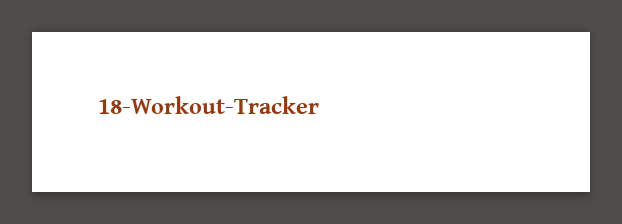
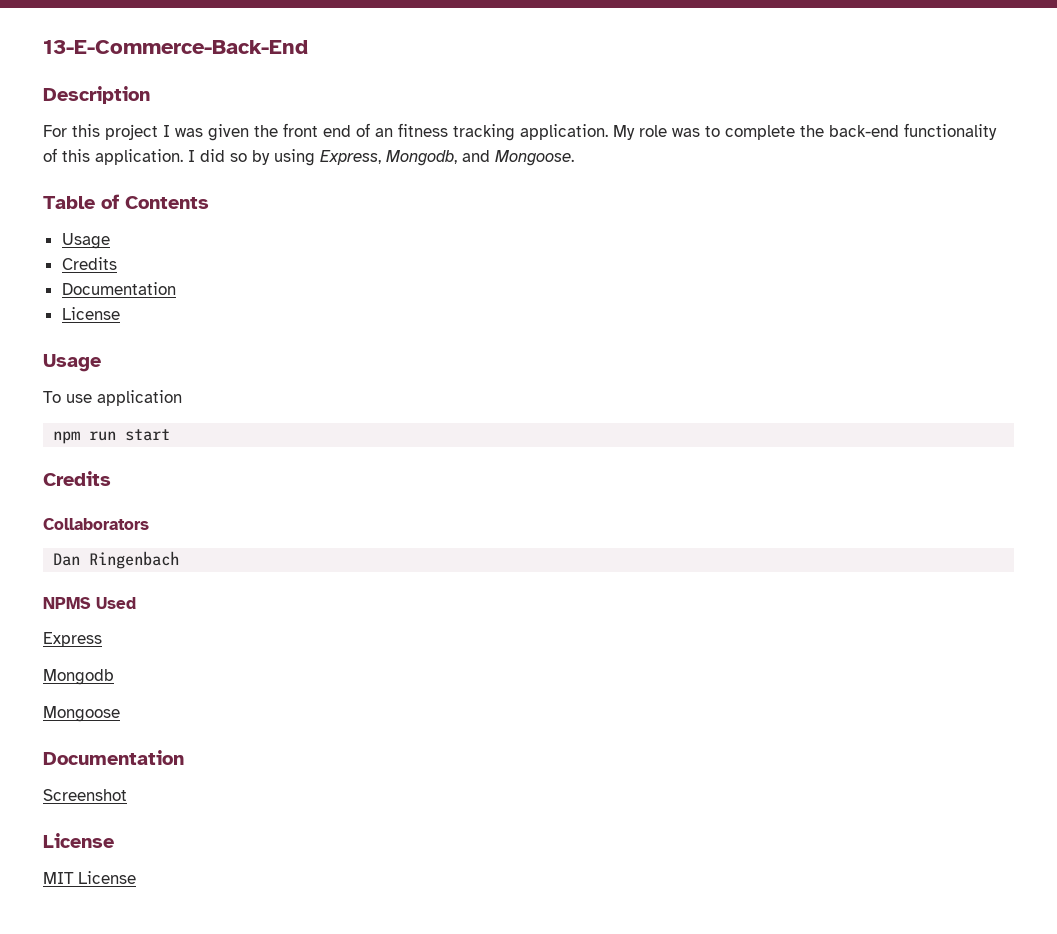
- 18-Workout-Tracker
+ 13-E-Commerce-Back-End
+ Description
+ For this project I was given the front end of an fitness tracking application. My role was to complete the back-end functionality of this application. I did so by using Express, Mongodb, and Mongoose.
+ Table of Contents
+ Usage
+ Credits
+ Documentation
+ License
+ Usage
+ To use application
+ npm run start
+ Credits
+ Collaborators
+ Dan Ringenbach
+ NPMS Used
+ Express
+ Mongodb
+ Mongoose
+ Documentation
+ Screenshot
+ License
+ MIT License

